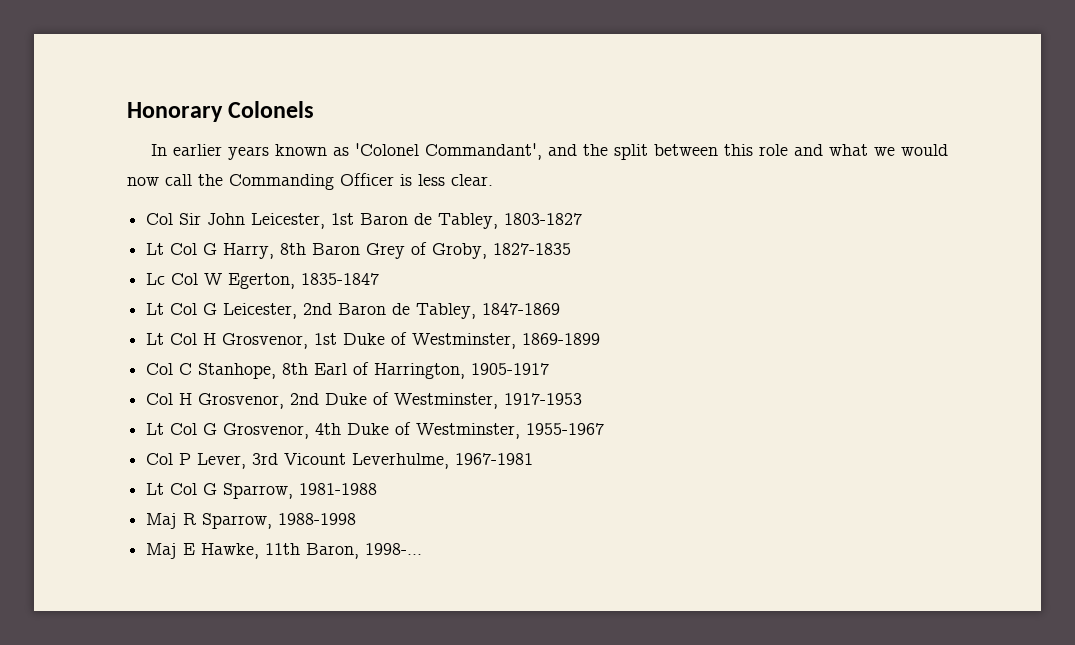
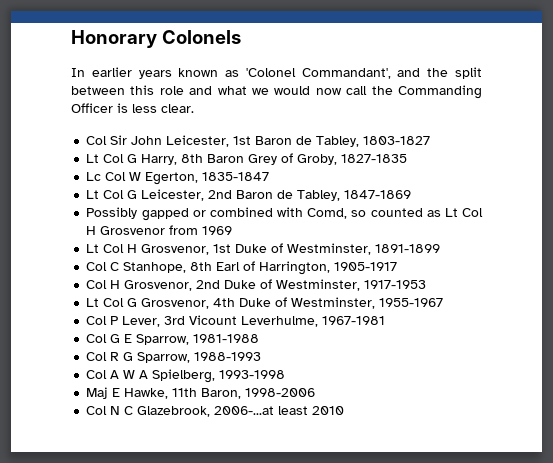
+ Possibly gapped or combined with Comd, so counted as Lt Col H Grosvenor from 1969
- Lt Col H Grosvenor, 1st Duke of Westminster, 1869-1899
+ Lt Col H Grosvenor, 1st Duke of Westminster, 1891-1899
- Lt Col G Sparrow, 1981-1988
+ Col G E Sparrow, 1981-1988
- Maj R Sparrow, 1988-1998
+ Col R G Sparrow, 1988-1993
+ Col A W A Spielberg, 1993-1998
- Maj E Hawke, 11th Baron, 1998-...
+ Maj E Hawke, 11th Baron, 1998-2006
+ Col N C Glazebrook, 2006-...at least 2010

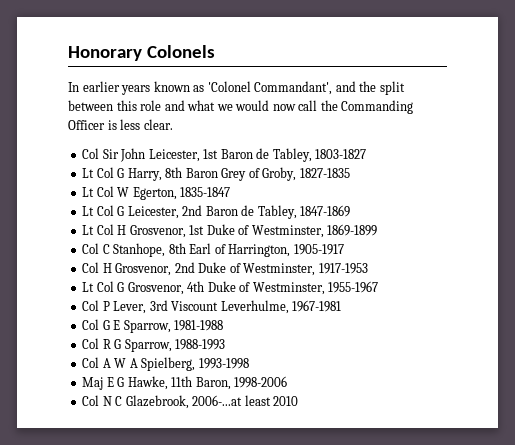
- Lc Col W Egerton, 1835-1847
+ Lt Col W Egerton, 1835-1847
- Possibly gapped or combined with Comd, so counted as Lt Col H Grosvenor from 1969
- Lt Col H Grosvenor, 1st Duke of Westminster, 1891-1899
+ Lt Col H Grosvenor, 1st Duke of Westminster, 1869-1899
- Col P Lever, 3rd Vicount Leverhulme, 1967-1981
+ Col P Lever, 3rd Viscount Leverhulme, 1967-1981
- Maj E Hawke, 11th Baron, 1998-2006
+ Maj E G Hawke, 11th Baron, 1998-2006

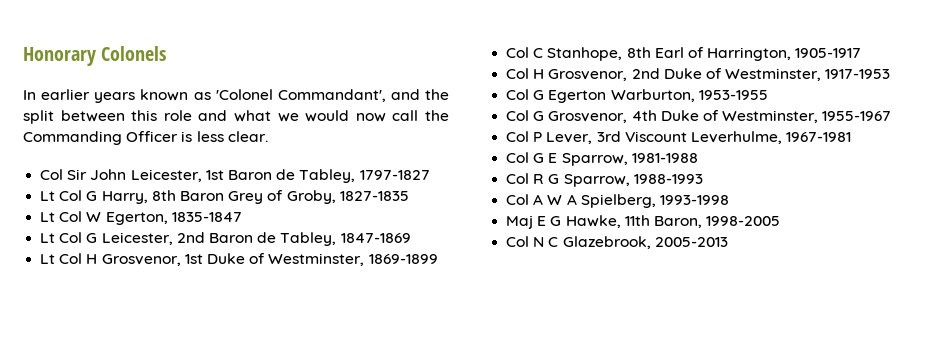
- Col Sir John Leicester, 1st Baron de Tabley, 1803-1827
+ Col Sir John Leicester, 1st Baron de Tabley, 1797-1827
- Lt Col G Grosvenor, 4th Duke of Westminster, 1955-1967
+ Col G Egerton Warburton, 1953-1955
+ Col G Grosvenor, 4th Duke of Westminster, 1955-1967
- Maj E G Hawke, 11th Baron, 1998-2006
+ Maj E G Hawke, 11th Baron, 1998-2005
- Col N C Glazebrook, 2006-...at least 2010
+ Col N C Glazebrook, 2005-2013

